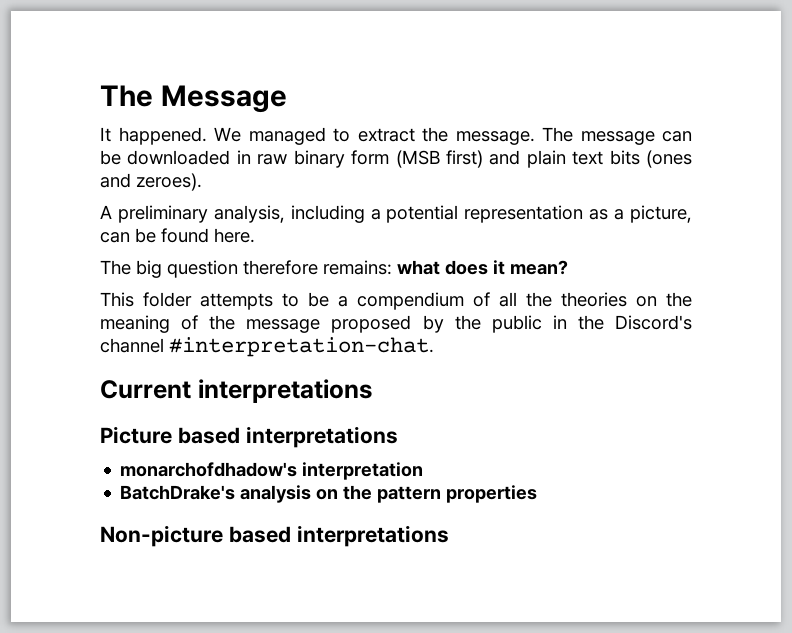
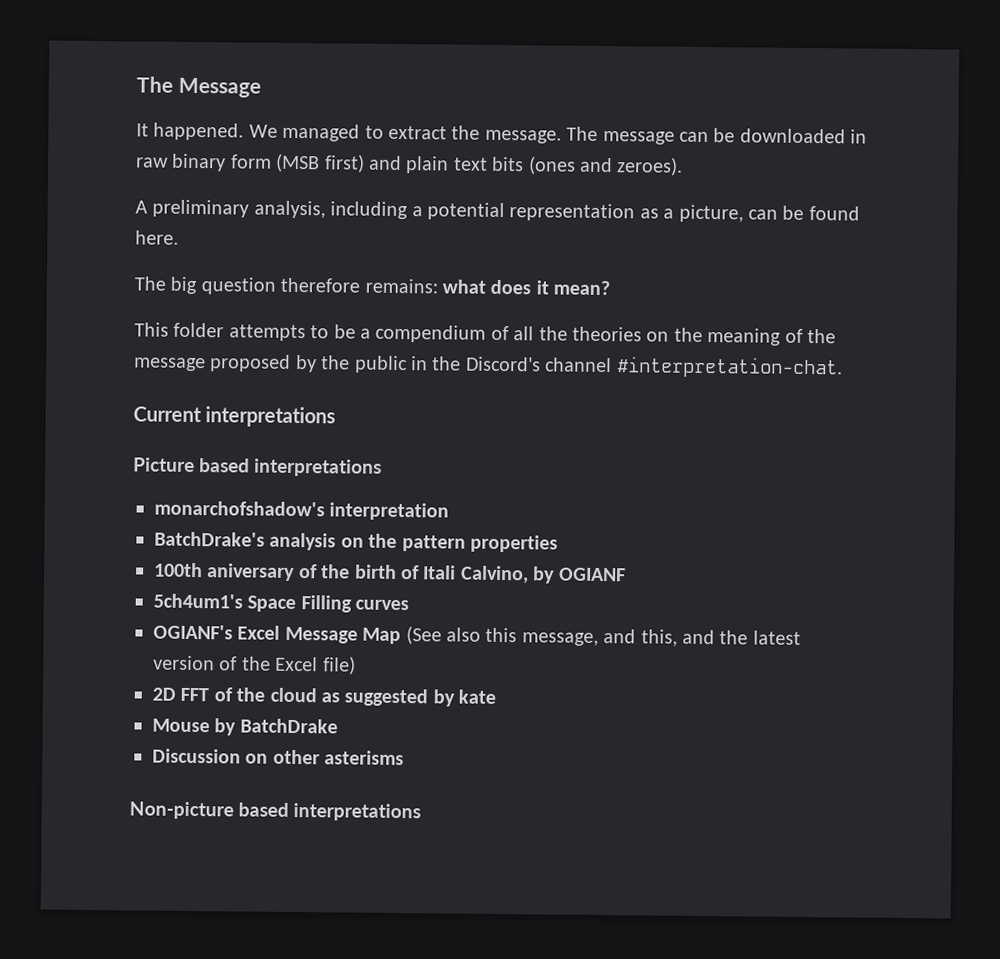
- monarchofdhadow's interpretation
+ monarchofshadow's interpretation
+ 100th aniversary of the birth of Itali Calvino, by OGIANF
+ 5ch4um1's Space Filling curves
+ OGIANF's Excel Message Map (See also this message, and this, and the latest version of the Excel file)
+ 2D FFT of the cloud as suggested by kate
+ Mouse by BatchDrake
+ Discussion on other asterisms

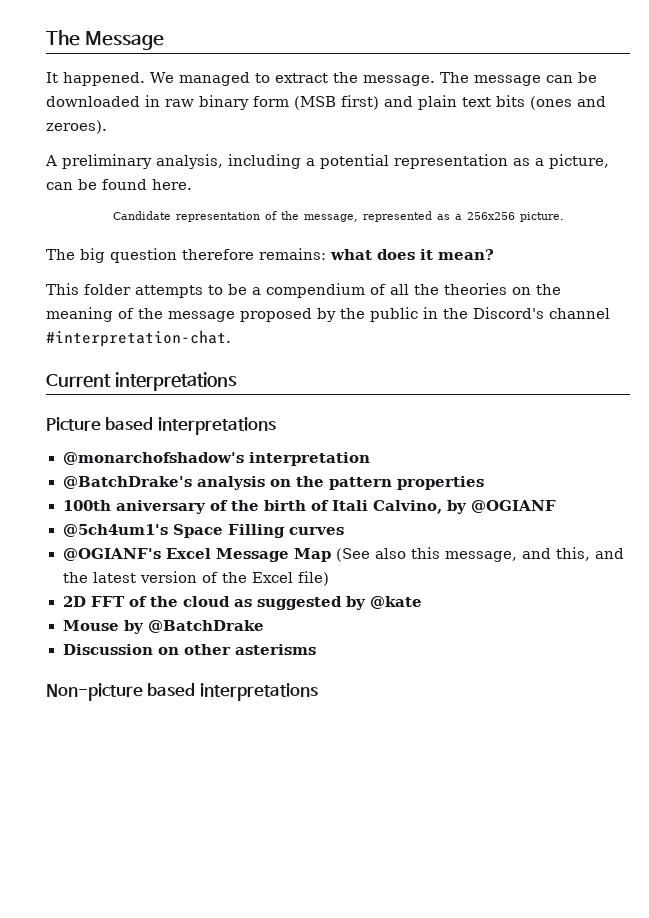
+ Candidate representation of the message, represented as a 256x256 picture.
- monarchofshadow's interpretation
+ @monarchofshadow's interpretation
- BatchDrake's analysis on the pattern properties
+ @BatchDrake's analysis on the pattern properties
- 100th aniversary of the birth of Itali Calvino, by OGIANF
- 5ch4um1's Space Filling curves
+ 100th aniversary of the birth of Itali Calvino, by @OGIANF
+ @5ch4um1's Space Filling curves
- OGIANF's Excel Message Map (See also this message, and this, and the latest version of the Excel file)
+ @OGIANF's Excel Message Map (See also this message, and this, and the latest version of the Excel file)
- 2D FFT of the cloud as suggested by kate
+ 2D FFT of the cloud as suggested by @kate
- Mouse by BatchDrake
+ Mouse by @BatchDrake

